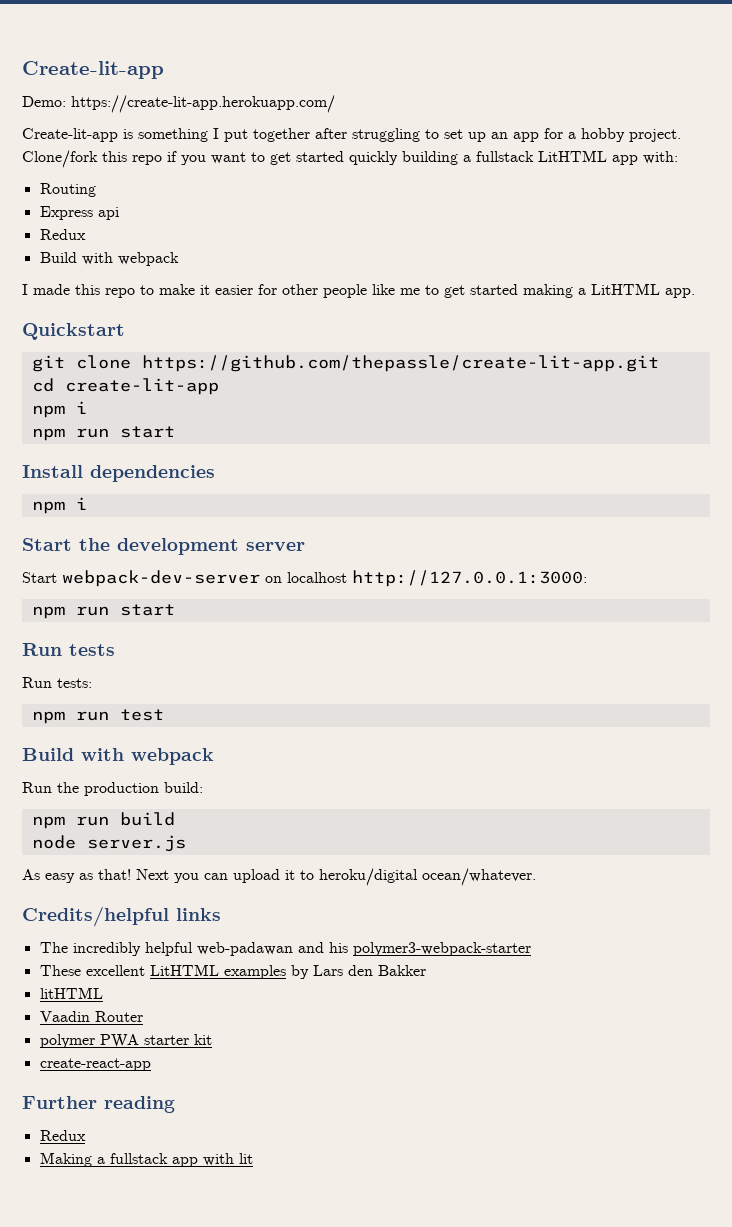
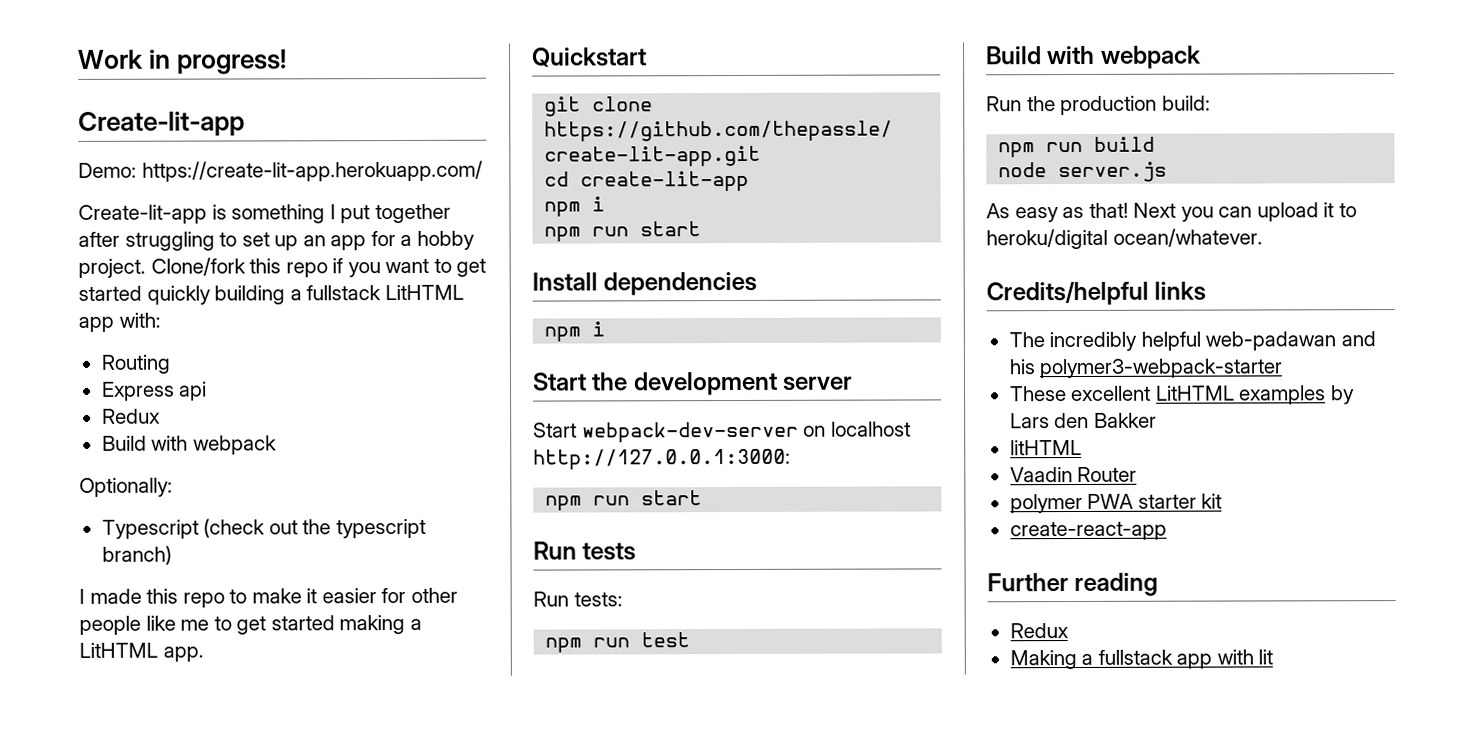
+ Work in progress!
+ Optionally:
+ Typescript (check out the typescript branch)

